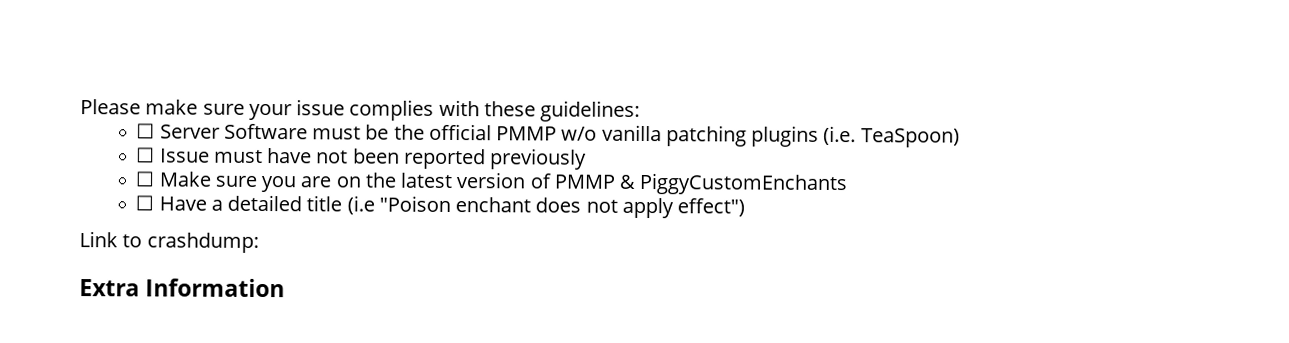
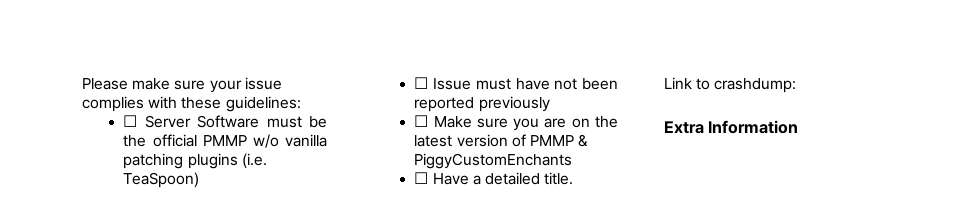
- ☐ Have a detailed title (i.e "Poison enchant does not apply effect")
+ ☐ Have a detailed title.

